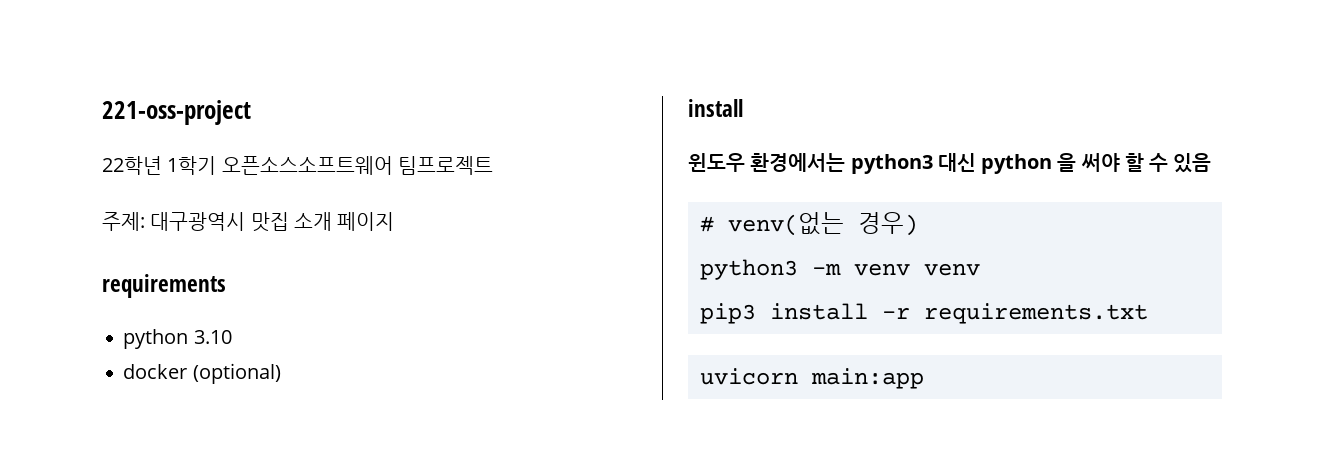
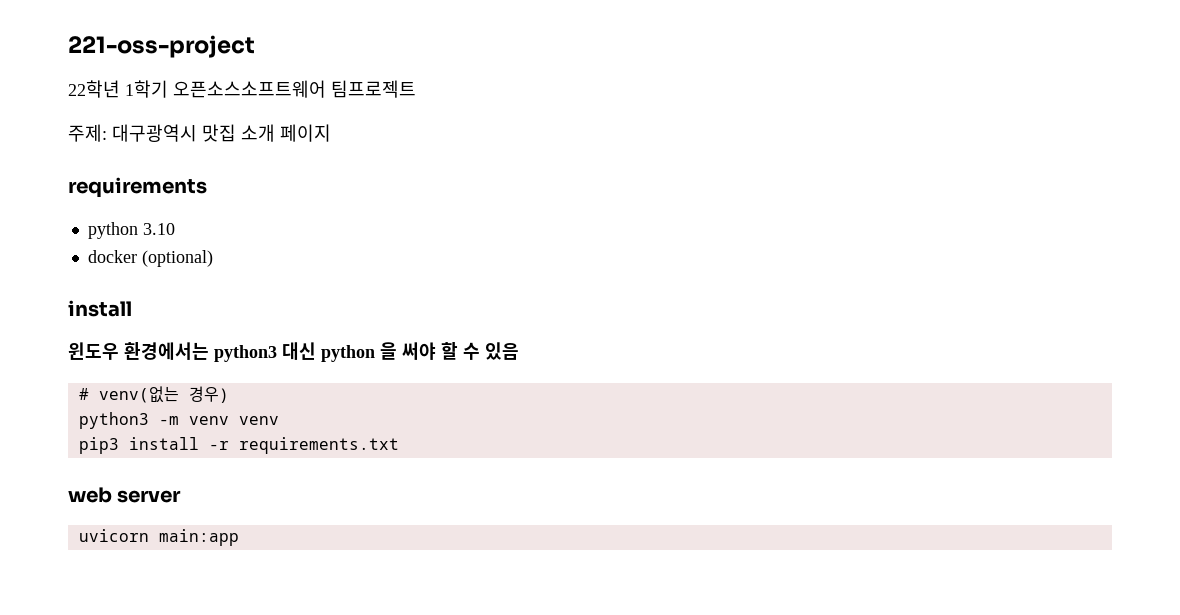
+ web server

